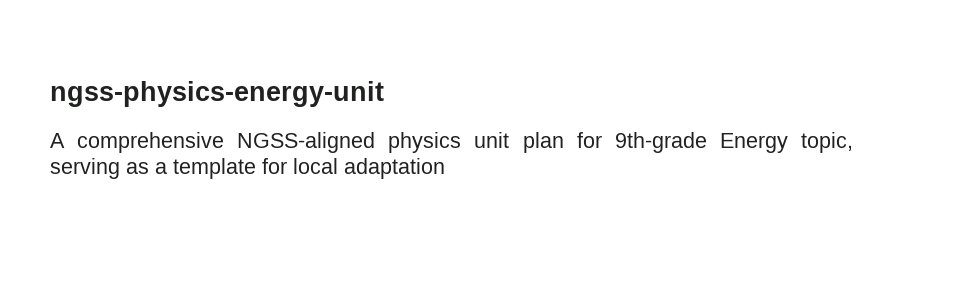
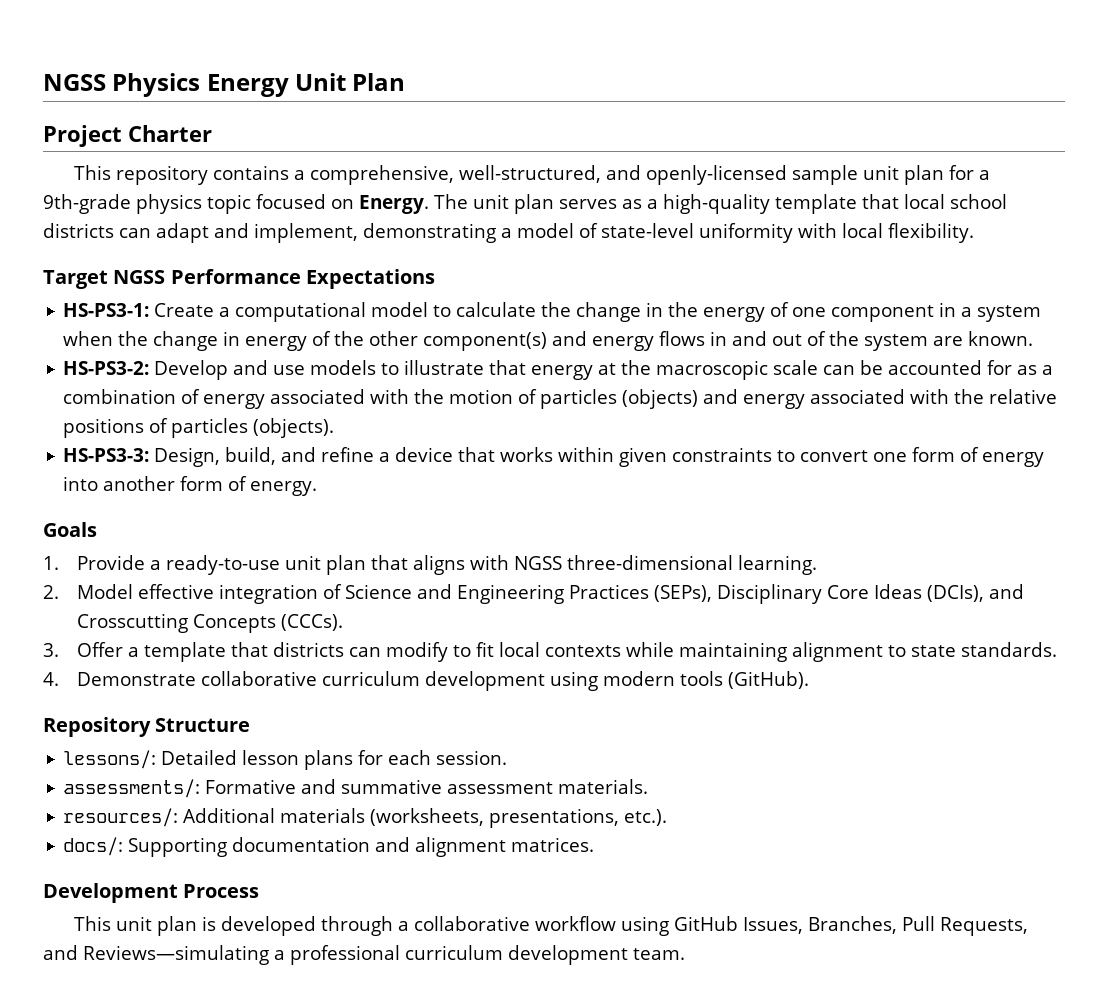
- ngss-physics-energy-unit
- A comprehensive NGSS-aligned physics unit plan for 9th-grade Energy topic, serving as a template for local adaptation
+ NGSS Physics Energy Unit Plan
+ Project Charter
+ This repository contains a comprehensive, well-structured, and openly-licensed sample unit plan for a 9th-grade physics topic focused on Energy. The unit plan serves as a high-quality template that local school districts can adapt and implement, demonstrating a model of state-level uniformity with local flexibility.
+ Target NGSS Performance Expectations
+ HS-PS3-1: Create a computational model to calculate the change in the energy of one component in a system when the change in energy of the other component(s) and energy flows in and out of the system are known.
+ HS-PS3-2: Develop and use models to illustrate that energy at the macroscopic scale can be accounted for as a combination of energy associated with the motion of particles (objects) and energy associated with the relative positions of particles (objects).
+ HS-PS3-3: Design, build, and refine a device that works within given constraints to convert one form of energy into another form of energy.
+ Goals
+ 1. Provide a ready-to-use unit plan that aligns with NGSS three-dimensional learning.
+ 2. Model effective integration of Science and Engineering Practices (SEPs), Disciplinary Core Ideas (DCIs), and Crosscutting Concepts (CCCs).
+ 3. Offer a template that districts can modify to fit local contexts while maintaining alignment to state standards.
+ 4. Demonstrate collaborative curriculum development using modern tools (GitHub).
+ Repository Structure
+ lessons/: Detailed lesson plans for each session.
+ assessments/: Formative and summative assessment materials.
+ resources/: Additional materials (worksheets, presentations, etc.).
+ docs/: Supporting documentation and alignment matrices.
+ Development Process
+ This unit plan is developed through a collaborative workflow using GitHub Issues, Branches, Pull Requests, and Reviews—simulating a professional curriculum development team.

